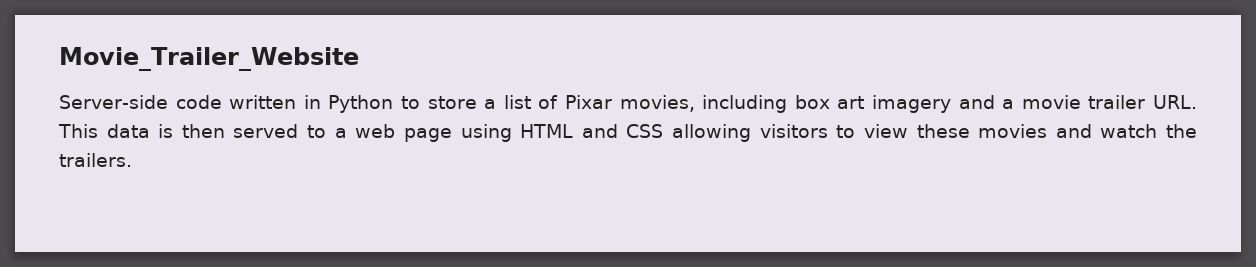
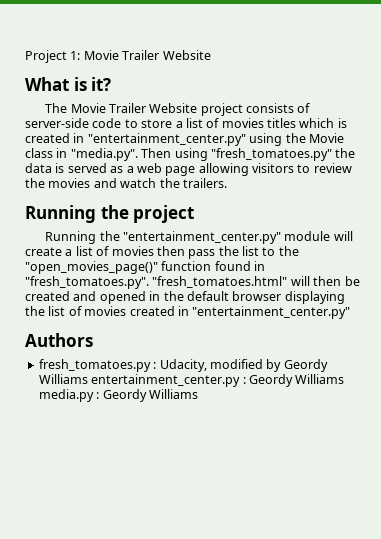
- Movie_Trailer_Website
- Server-side code written in Python to store a list of Pixar movies, including box art imagery and a movie trailer URL. This data is then served to a web page using HTML and CSS allowing visitors to view these movies and watch the trailers.
+ Project 1: Movie Trailer Website
+ What is it?
+ The Movie Trailer Website project consists of server-side code to store a list of movies titles which is created in "entertainment_center.py" using the Movie class in "media.py". Then using "fresh_tomatoes.py" the data is served as a web page allowing visitors to review the movies and watch the trailers.
+ Running the project
+ Running the "entertainment_center.py" module will create a list of movies then pass the list to the "open_movies_page()" function found in "fresh_tomatoes.py". "fresh_tomatoes.html" will then be created and opened in the default browser displaying the list of movies created in "entertainment_center.py"
+ Authors
+ fresh_tomatoes.py : Udacity, modified by Geordy Williams entertainment_center.py : Geordy Williams media.py : Geordy Williams

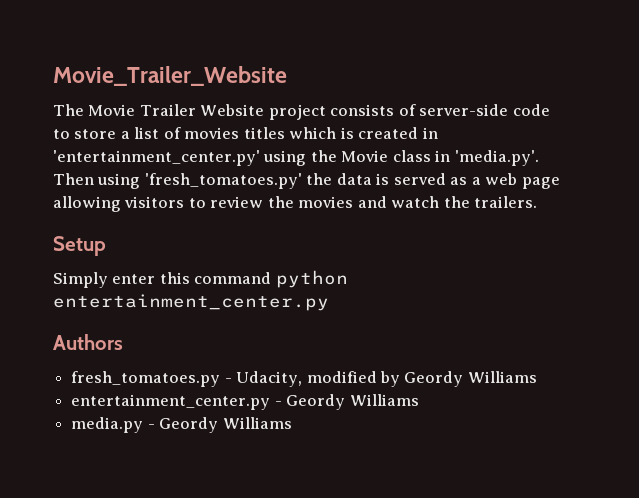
- Project 1: Movie Trailer Website
- What is it?
+ Movie_Trailer_Website
- The Movie Trailer Website project consists of server-side code to store a list of movies titles which is created in "entertainment_center.py" using the Movie class in "media.py". Then using "fresh_tomatoes.py" the data is served as a web page allowing visitors to review the movies and watch the trailers.
+ The Movie Trailer Website project consists of server-side code to store a list of movies titles which is created in 'entertainment_center.py' using the Movie class in 'media.py'. Then using 'fresh_tomatoes.py' the data is served as a web page allowing visitors to review the movies and watch the trailers.
- Running the project
- Running the "entertainment_center.py" module will create a list of movies then pass the list to the "open_movies_page()" function found in "fresh_tomatoes.py". "fresh_tomatoes.html" will then be created and opened in the default browser displaying the list of movies created in "entertainment_center.py"
+ Setup
+ Simply enter this command python entertainment_center.py
- fresh_tomatoes.py : Udacity, modified by Geordy Williams entertainment_center.py : Geordy Williams media.py : Geordy Williams
+ fresh_tomatoes.py - Udacity, modified by Geordy Williams
+ entertainment_center.py - Geordy Williams
+ media.py - Geordy Williams

